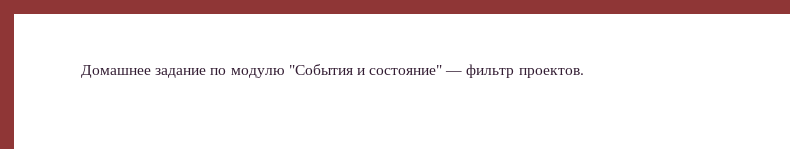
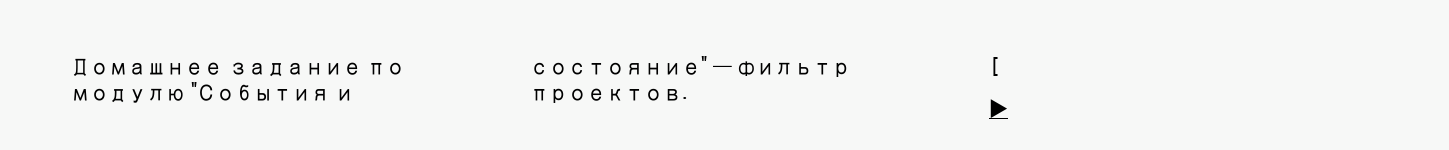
+ [
+ ▶

